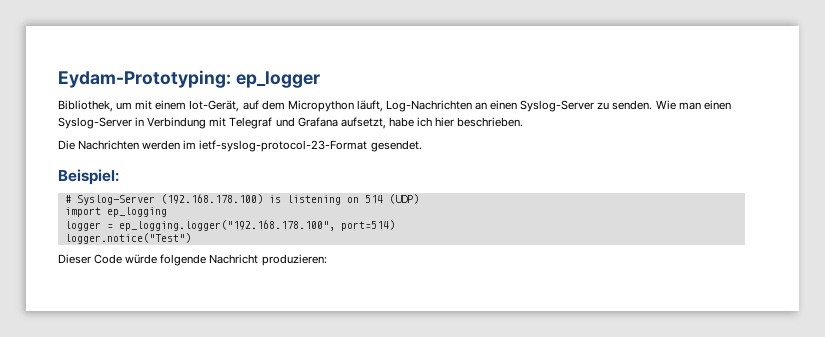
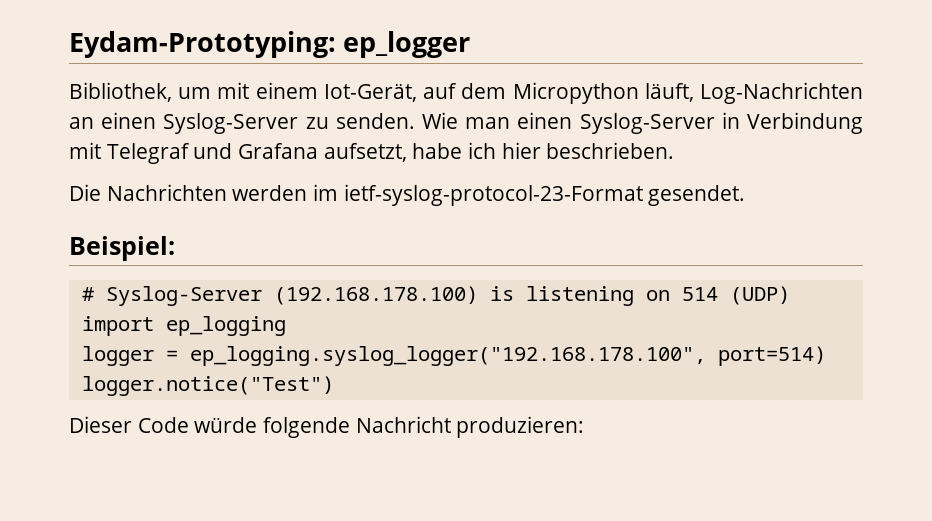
- logger = ep_logging.logger("192.168.178.100", port=514)
+ logger = ep_logging.syslog_logger("192.168.178.100", port=514)

